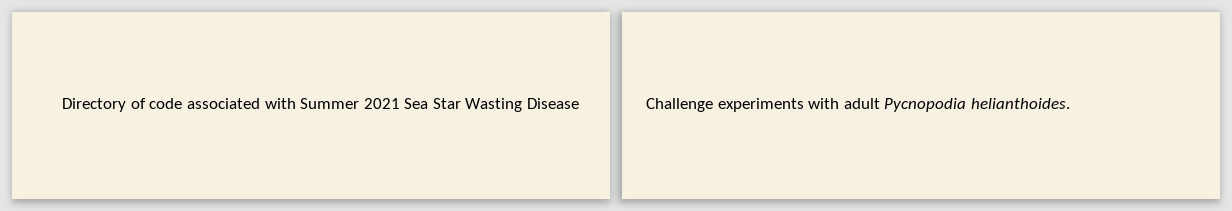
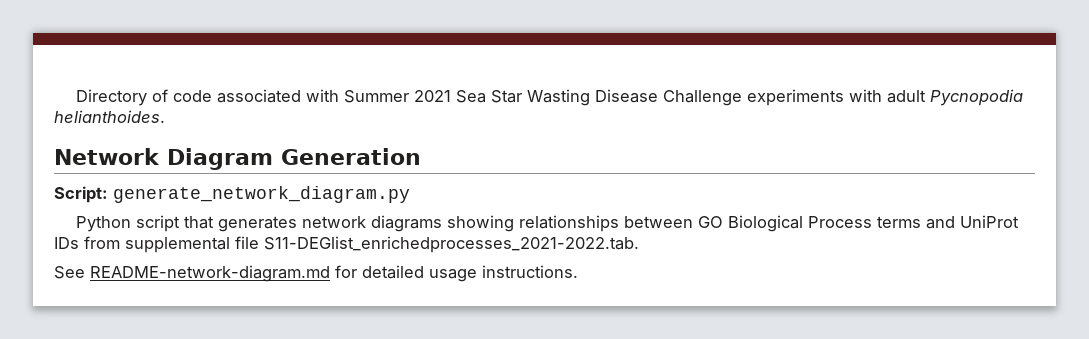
+ Network Diagram Generation
+ Script: generate_network_diagram.py
+ Python script that generates network diagrams showing relationships between GO Biological Process terms and UniProt IDs from supplemental file S11-DEGlist_enrichedprocesses_2021-2022.tab.
+ See README-network-diagram.md for detailed usage instructions.

